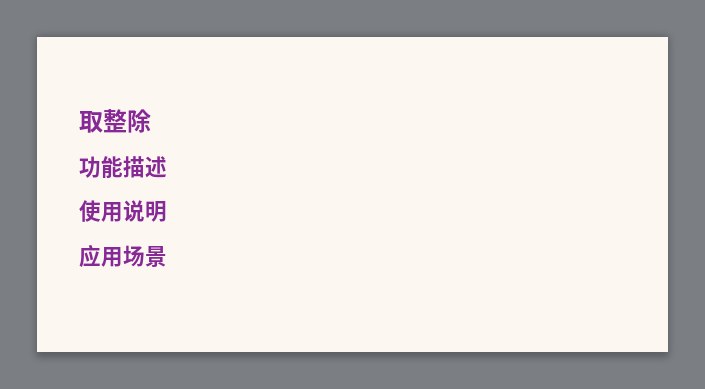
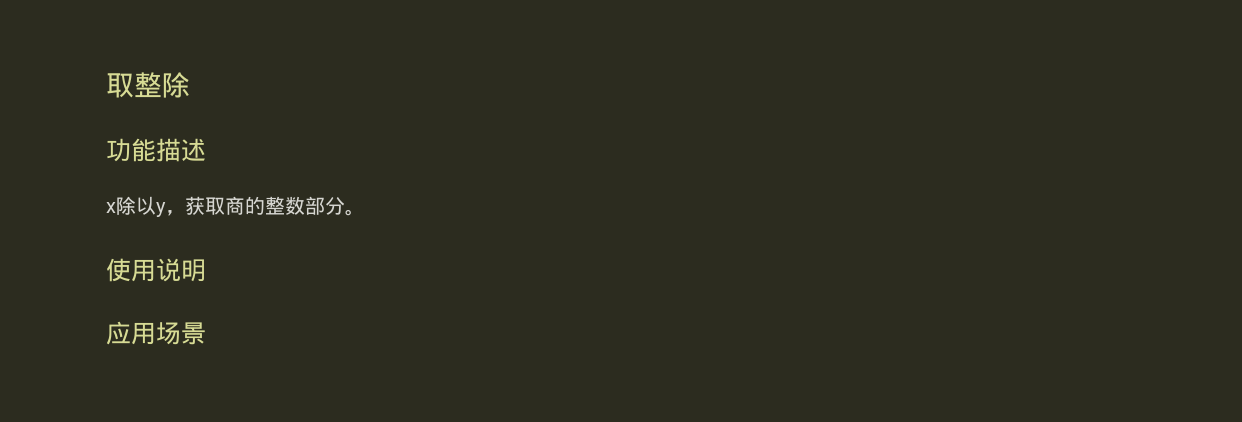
+ x除以y，获取商的整数部分。

